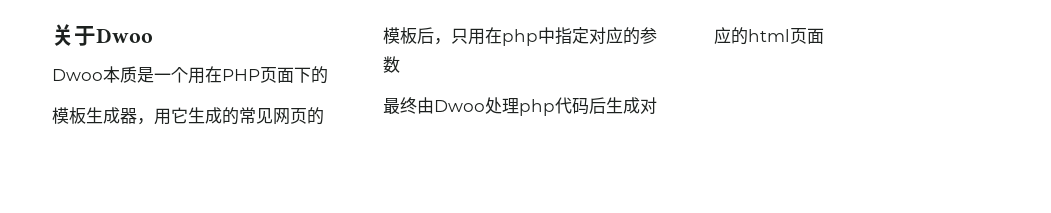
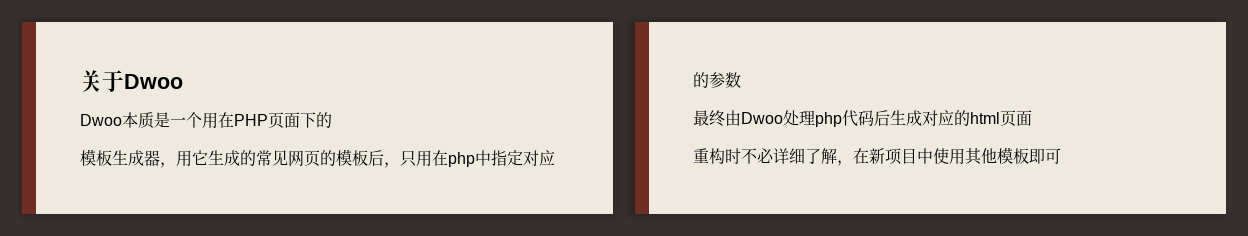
+ 重构时不必详细了解，在新项目中使用其他模板即可

